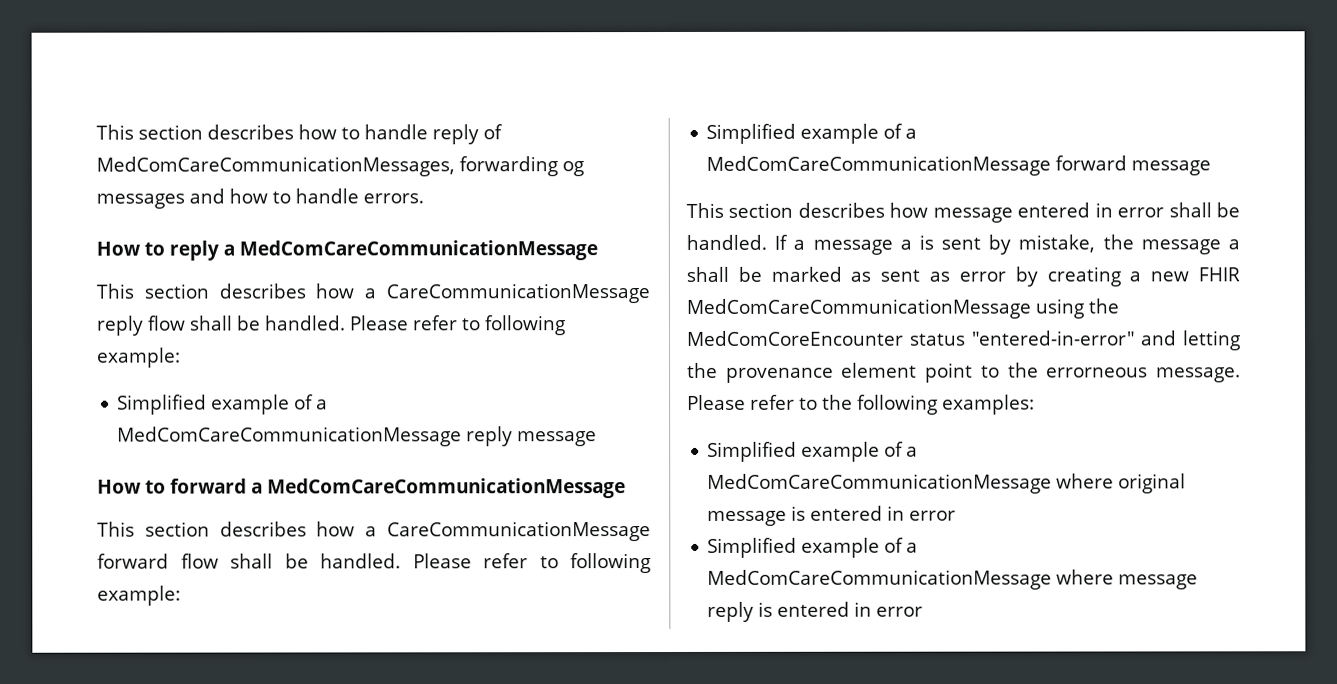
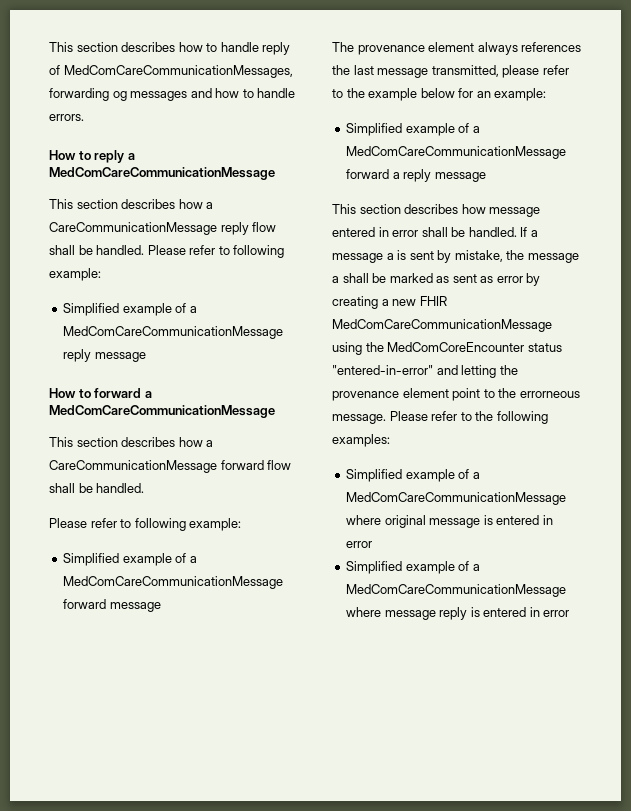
- This section describes how a CareCommunicationMessage forward flow shall be handled. Please refer to following example:
+ This section describes how a CareCommunicationMessage forward flow shall be handled.
+ Please refer to following example:
+ The provenance element always references the last message transmitted, please refer to the example below for an example:
+ Simplified example of a MedComCareCommunicationMessage forward a reply message

